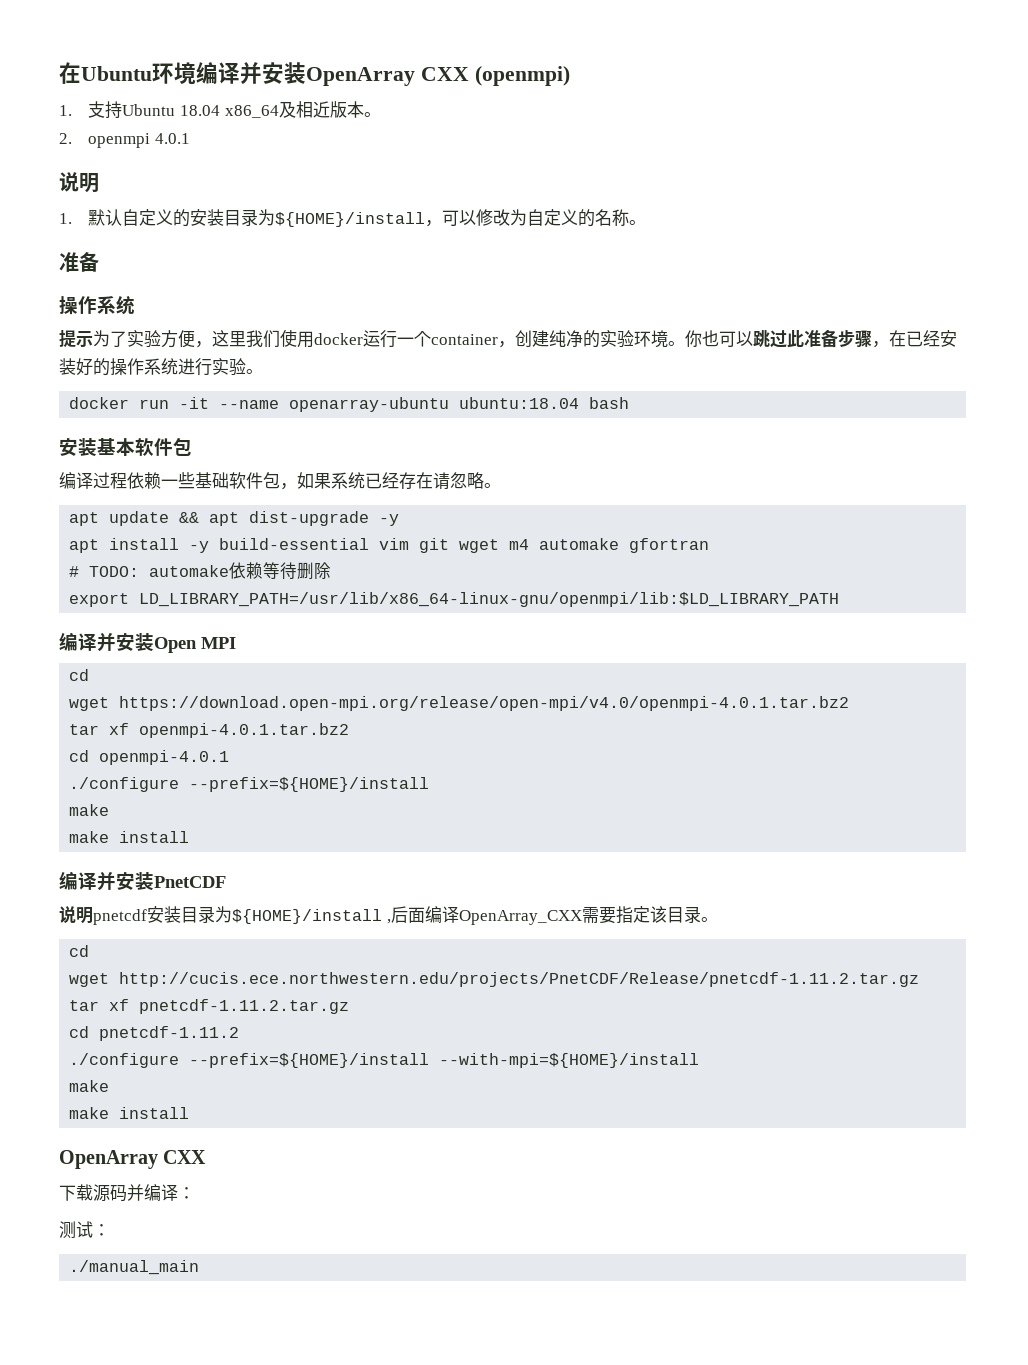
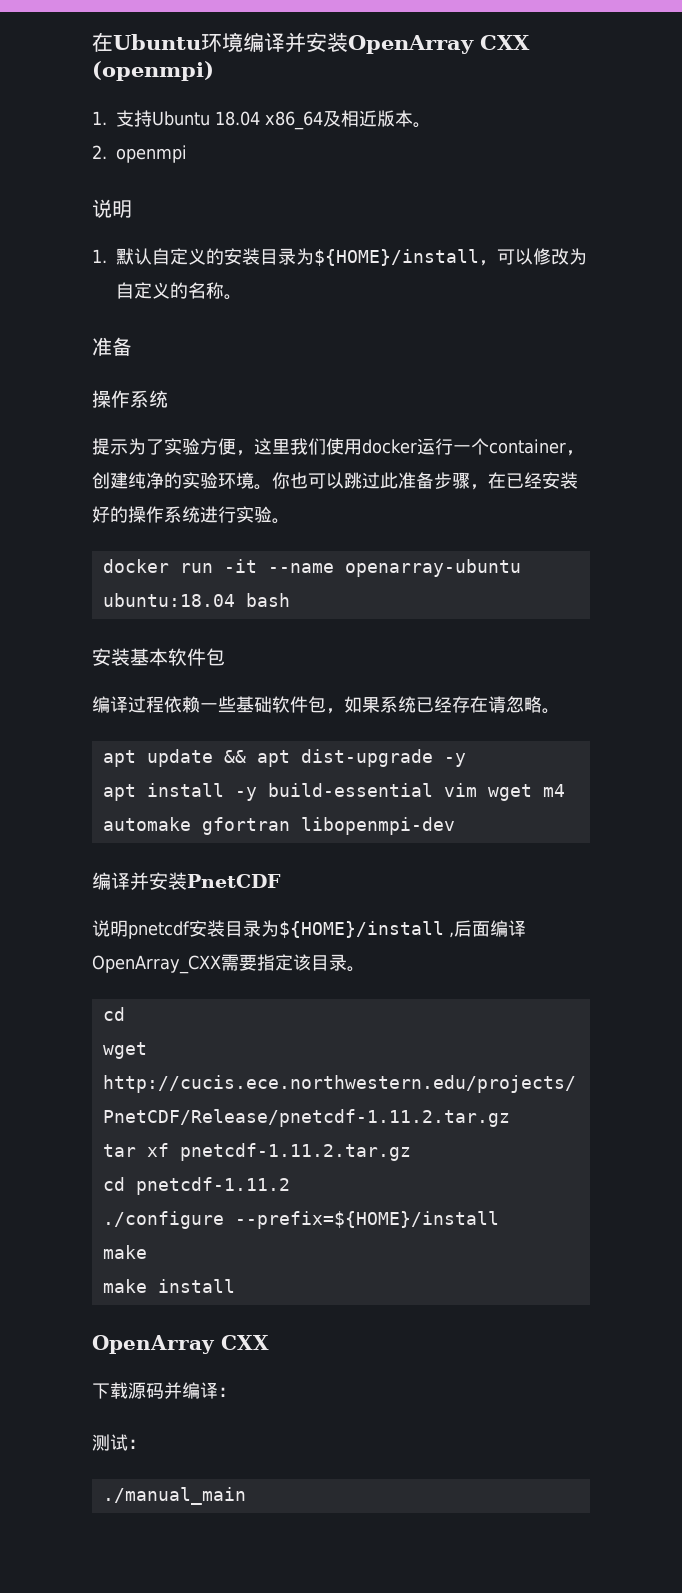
- 2. openmpi 4.0.1
+ 2. openmpi
- apt install -y build-essential vim git wget m4 automake gfortran
- # TODO: automake依赖等待删除
- export LD_LIBRARY_PATH=/usr/lib/x86_64-linux-gnu/openmpi/lib:$LD_LIBRARY_PATH
- 编译并安装Open MPI
- cd
- wget https://download.open-mpi.org/release/open-mpi/v4.0/openmpi-4.0.1.tar.bz2
- tar xf openmpi-4.0.1.tar.bz2
- cd openmpi-4.0.1
- ./configure --prefix=${HOME}/install
- make
- make install
+ apt install -y build-essential vim wget m4 automake gfortran libopenmpi-dev
- ./configure --prefix=${HOME}/install --with-mpi=${HOME}/install
+ ./configure --prefix=${HOME}/install

